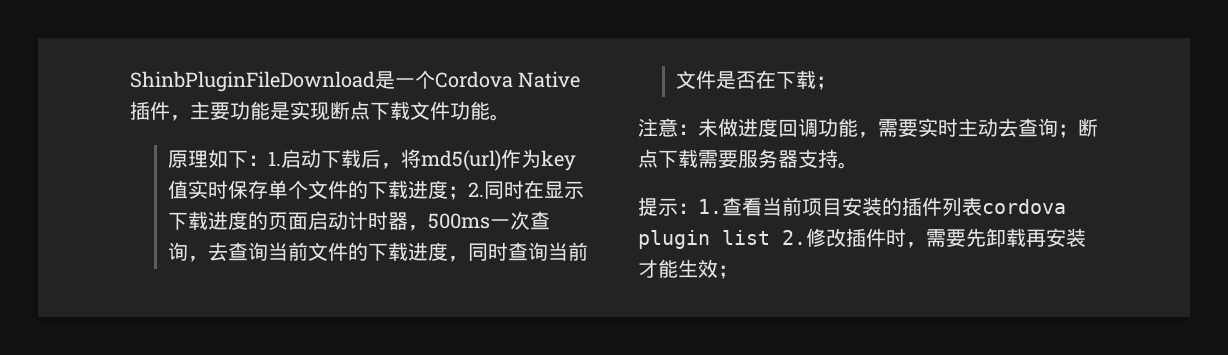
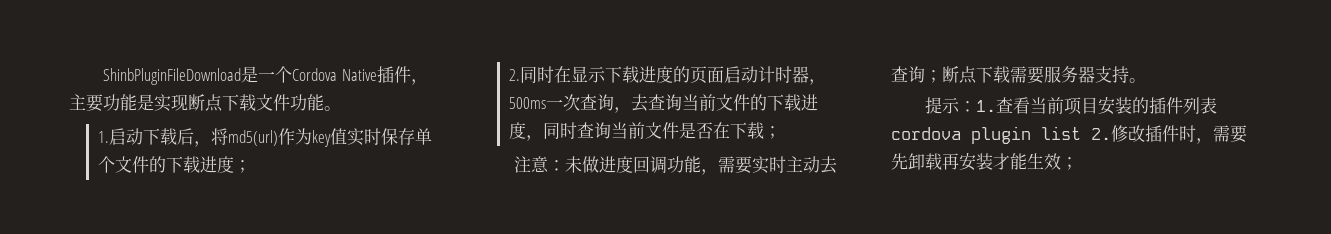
- 原理如下：1.启动下载后，将md5(url)作为key值实时保存单个文件的下载进度；2.同时在显示下载进度的页面启动计时器，500ms一次查询，去查询当前文件的下载进度，同时查询当前文件是否在下载；
+ 1.启动下载后，将md5(url)作为key值实时保存单个文件的下载进度；
+ 2.同时在显示下载进度的页面启动计时器，500ms一次查询，去查询当前文件的下载进度，同时查询当前文件是否在下载；

